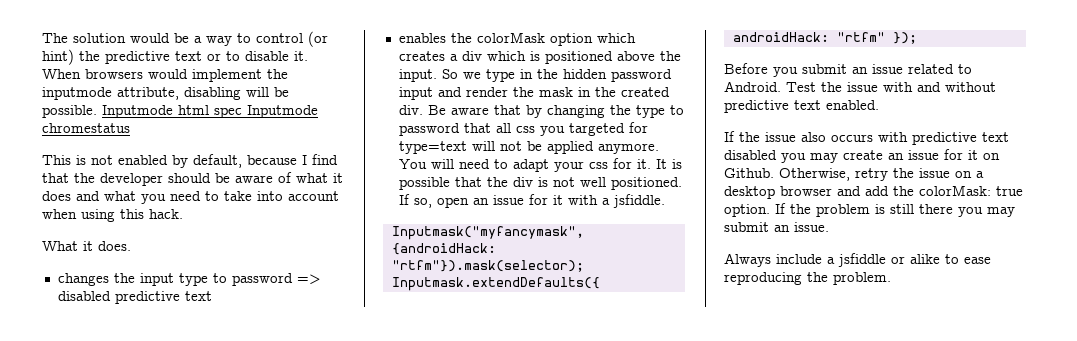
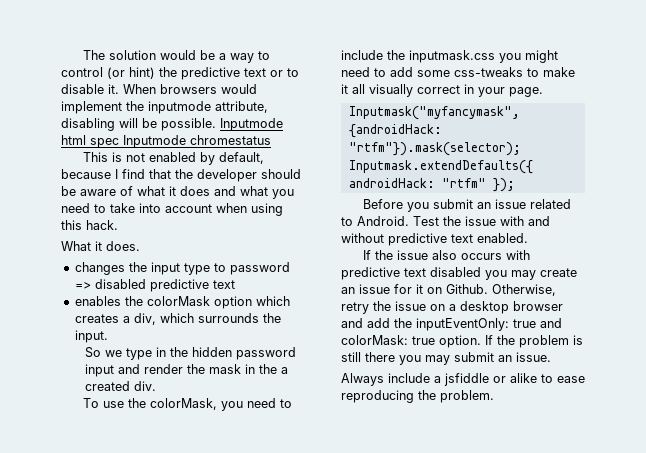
- enables the colorMask option which creates a div which is positioned above the input. So we type in the hidden password input and render the mask in the created div. Be aware that by changing the type to password that all css you targeted for type=text will not be applied anymore. You will need to adapt your css for it. It is possible that the div is not well positioned. If so, open an issue for it with a jsfiddle.
+ enables the colorMask option which creates a div, which surrounds the input.
+ So we type in the hidden password input and render the mask in the a created div.
+ To use the colorMask, you need to include the inputmask.css you might need to add some css-tweaks to make it all visually correct in your page.
- Otherwise, retry the issue on a desktop browser and add the colorMask: true option.
+ Otherwise, retry the issue on a desktop browser and add the inputEventOnly: true and colorMask: true option.

